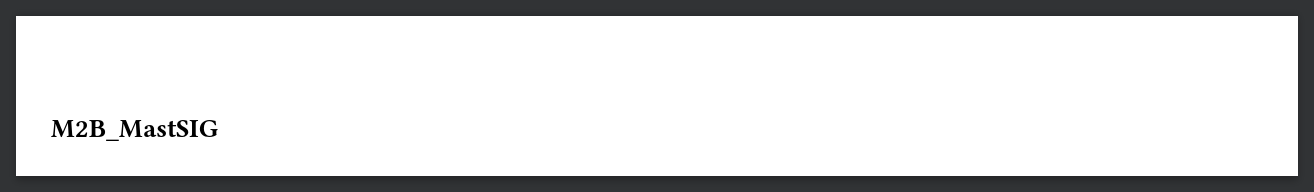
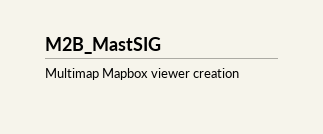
+ Multimap Mapbox viewer creation

